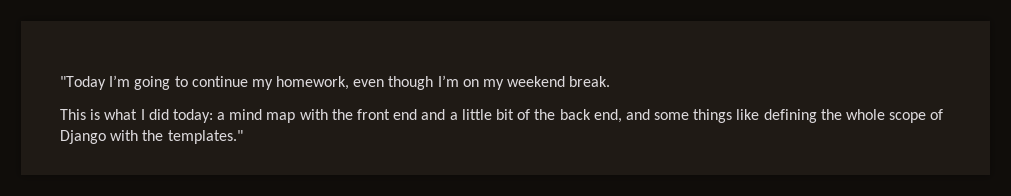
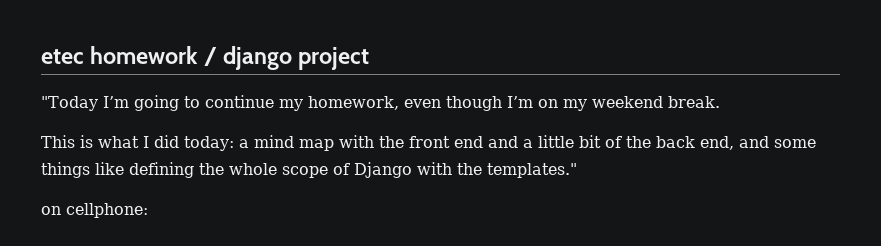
+ etec homework / django project
+ on cellphone:

